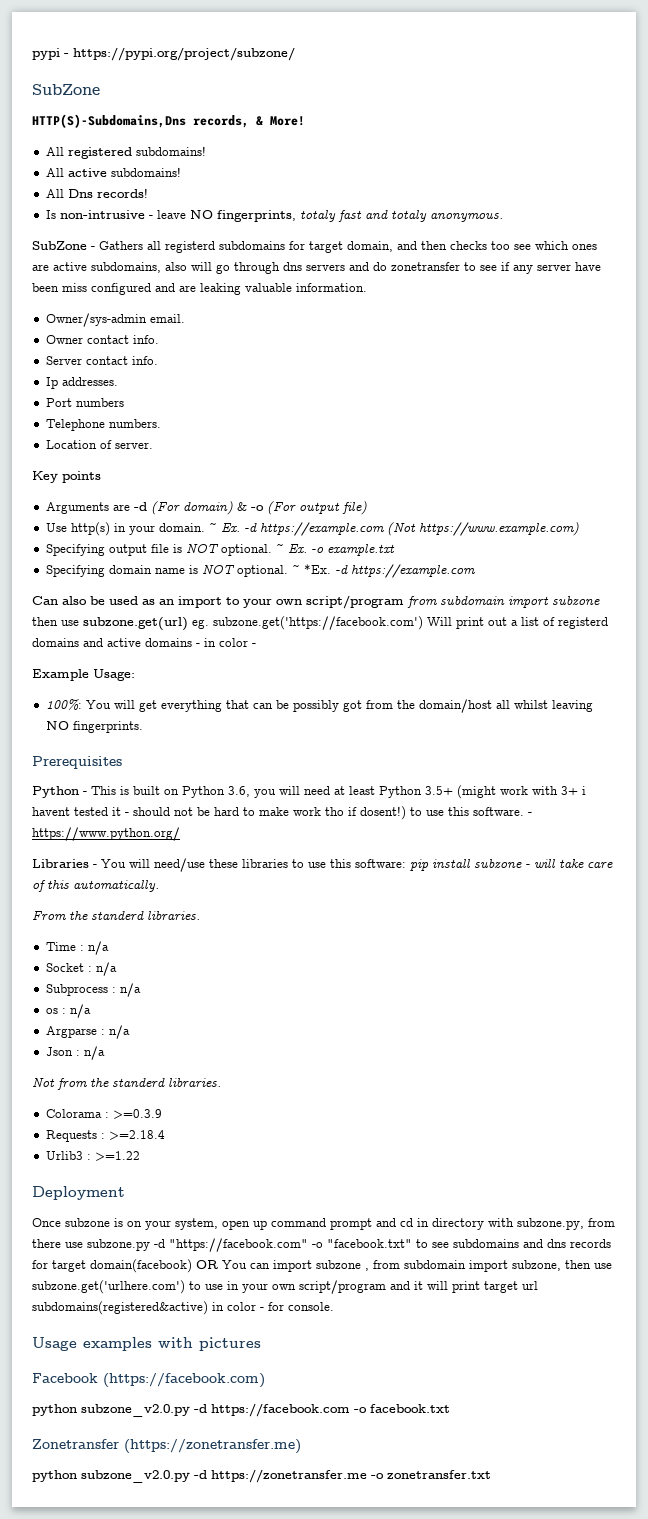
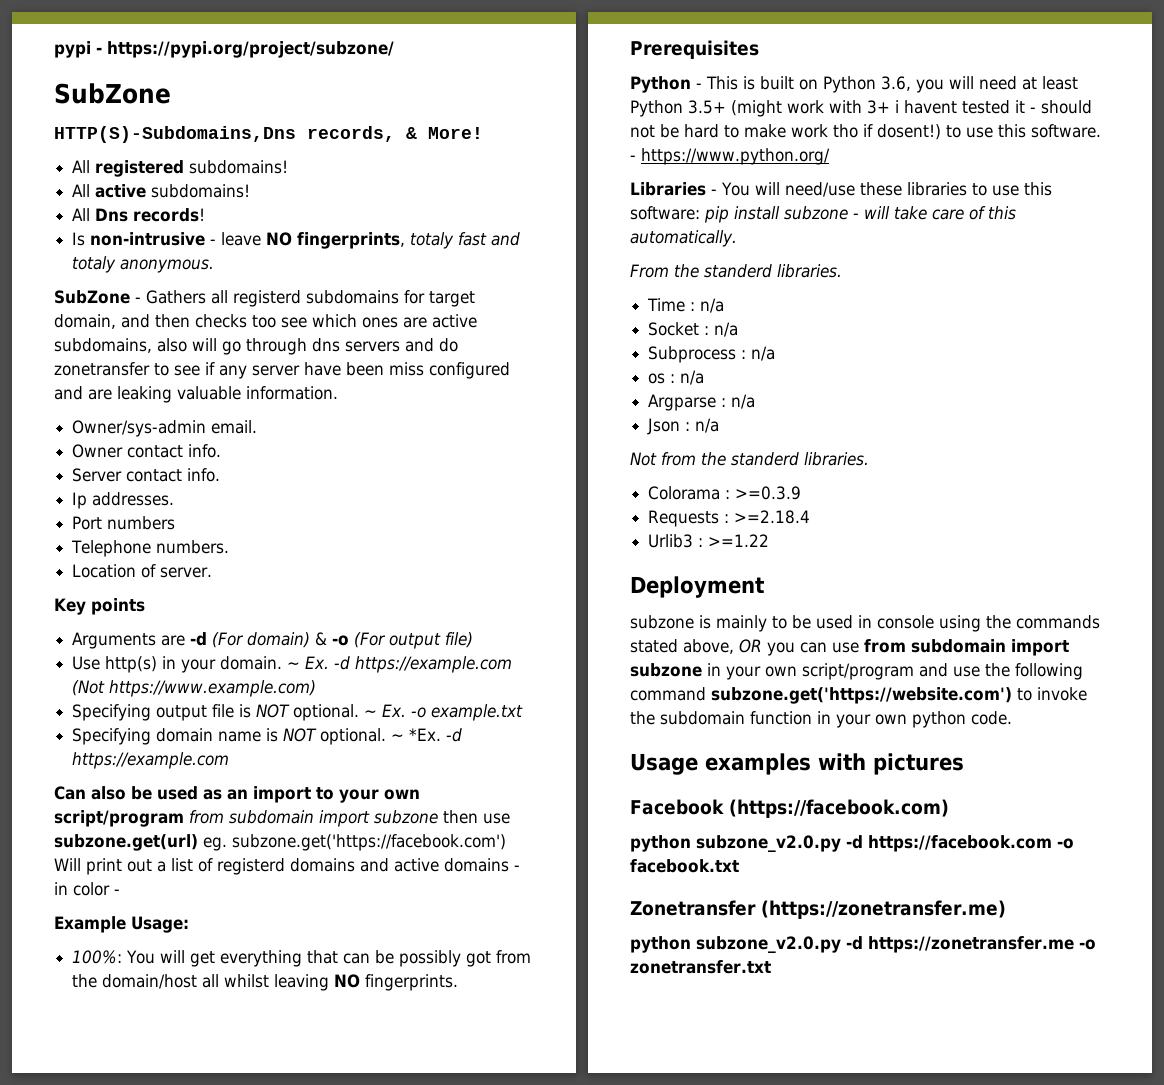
- Once subzone is on your system, open up command prompt and cd in directory with subzone.py, from there use subzone.py -d "https://facebook.com" -o "facebook.txt" to see subdomains and dns records for target domain(facebook) OR You can import subzone , from subdomain import subzone, then use subzone.get('urlhere.com') to use in your own script/program and it will print target url subdomains(registered&active) in color - for console.
+ subzone is mainly to be used in console using the commands stated above, OR you can use from subdomain import subzone in your own script/program and use the following command subzone.get('https://website.com') to invoke the subdomain function in your own python code.

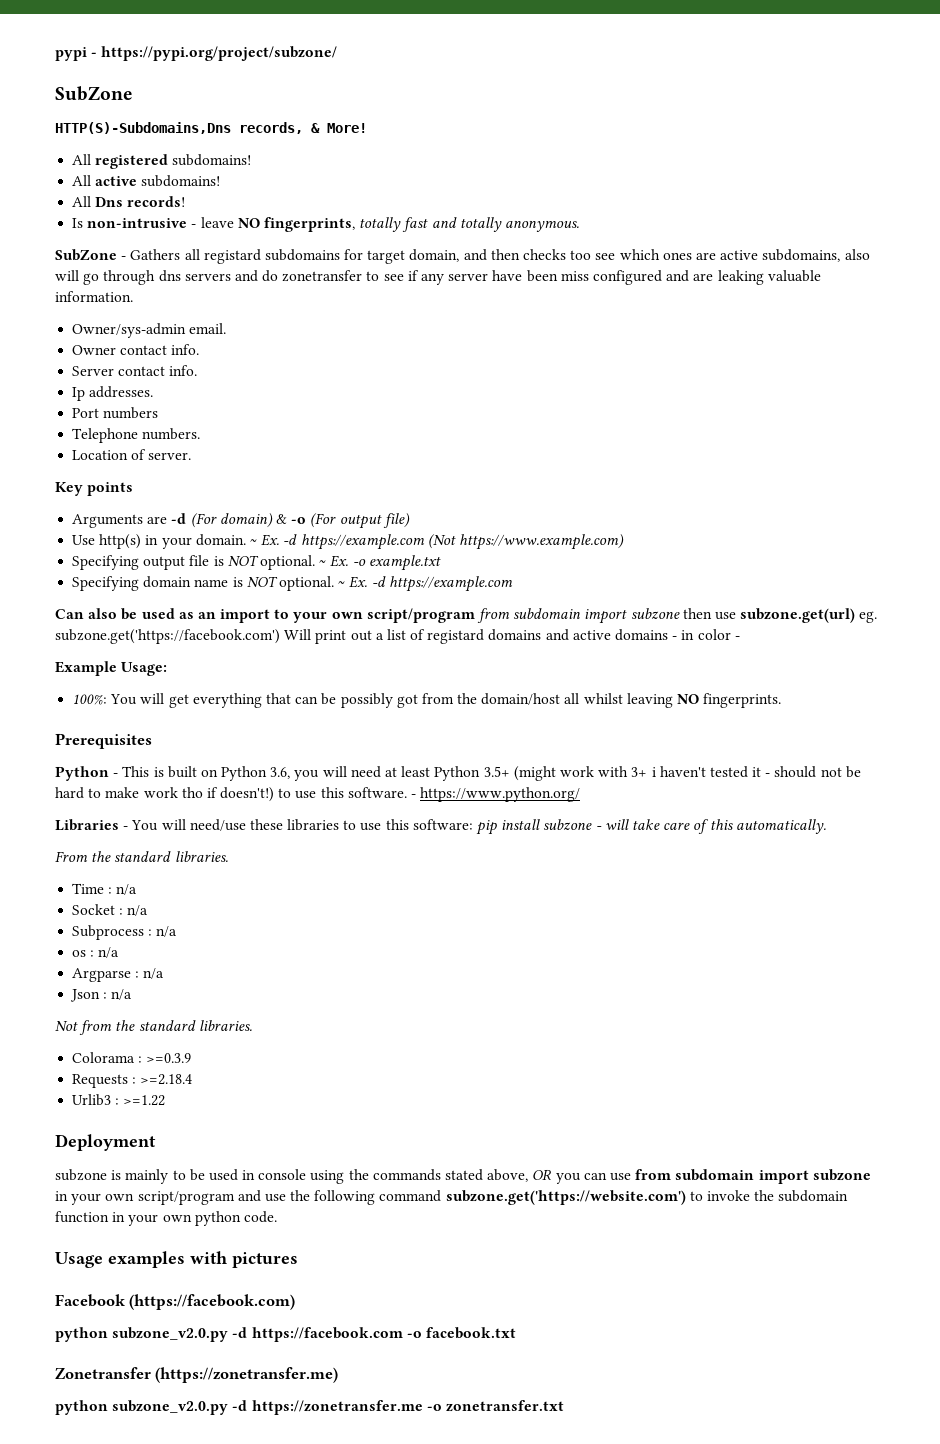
- Is non-intrusive - leave NO fingerprints, totaly fast and totaly anonymous.
+ Is non-intrusive - leave NO fingerprints, totally fast and totally anonymous.
- SubZone - Gathers all registerd subdomains for target domain, and then checks too see which ones are active subdomains, also will go through dns servers and do zonetransfer to see if any server have been miss configured and are leaking valuable information.
+ SubZone - Gathers all registard subdomains for target domain, and then checks too see which ones are active subdomains, also will go through dns servers and do zonetransfer to see if any server have been miss configured and are leaking valuable information.
- Specifying domain name is NOT optional. ~ *Ex. -d https://example.com
+ Specifying domain name is NOT optional. ~ Ex. -d https://example.com
- Can also be used as an import to your own script/program from subdomain import subzone then use subzone.get(url) eg. subzone.get('https://facebook.com') Will print out a list of registerd domains and active domains - in color -
+ Can also be used as an import to your own script/program from subdomain import subzone then use subzone.get(url) eg. subzone.get('https://facebook.com') Will print out a list of registard domains and active domains - in color -
- Python - This is built on Python 3.6, you will need at least Python 3.5+ (might work with 3+ i havent tested it - should not be hard to make work tho if dosent!) to use this software.
+ Python - This is built on Python 3.6, you will need at least Python 3.5+ (might work with 3+ i haven't tested it - should not be hard to make work tho if doesn't!) to use this software.
- From the standerd libraries.
+ From the standard libraries.
- Not from the standerd libraries.
+ Not from the standard libraries.

